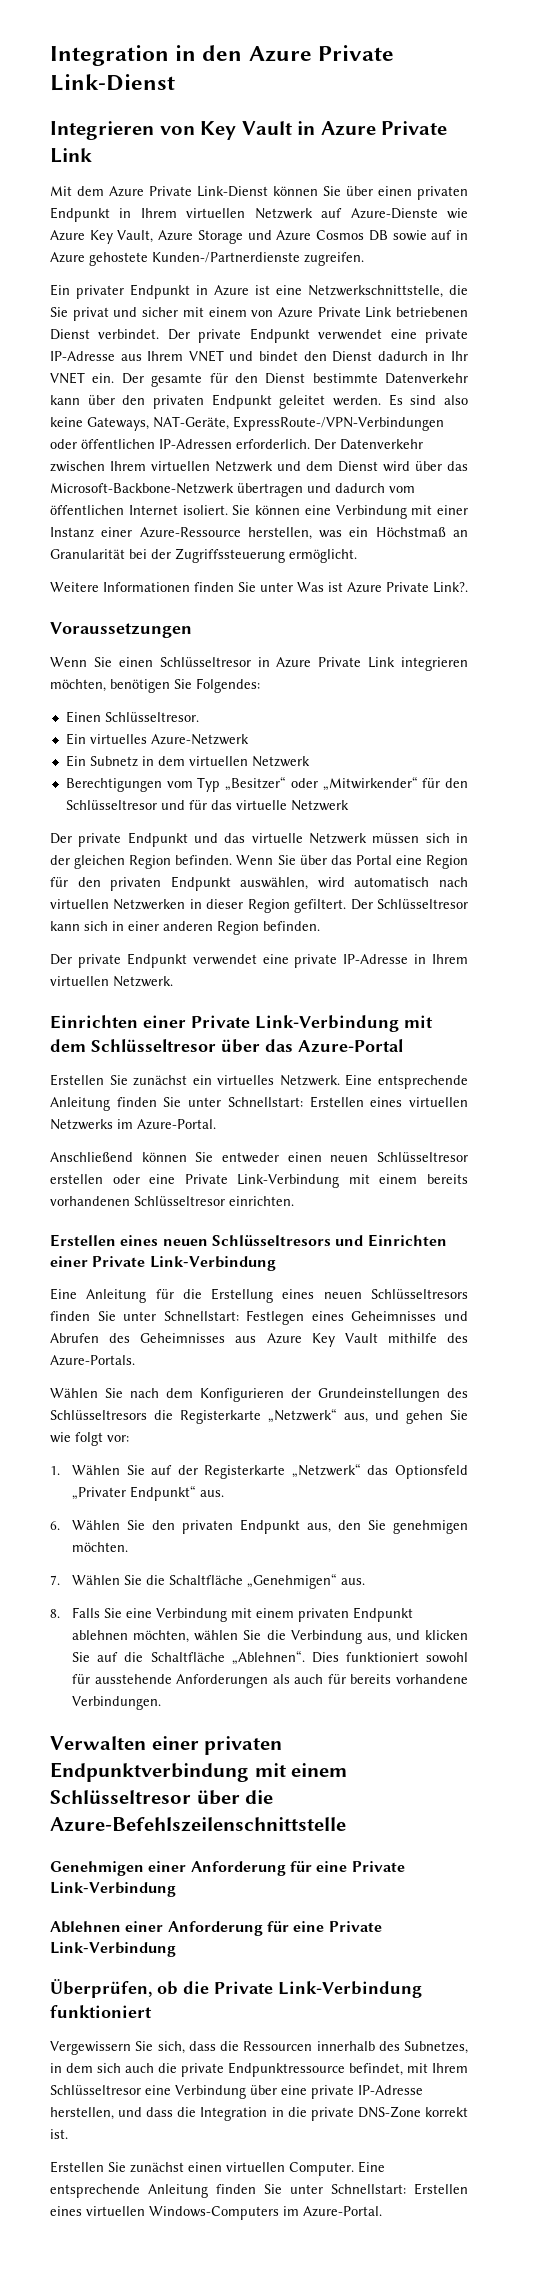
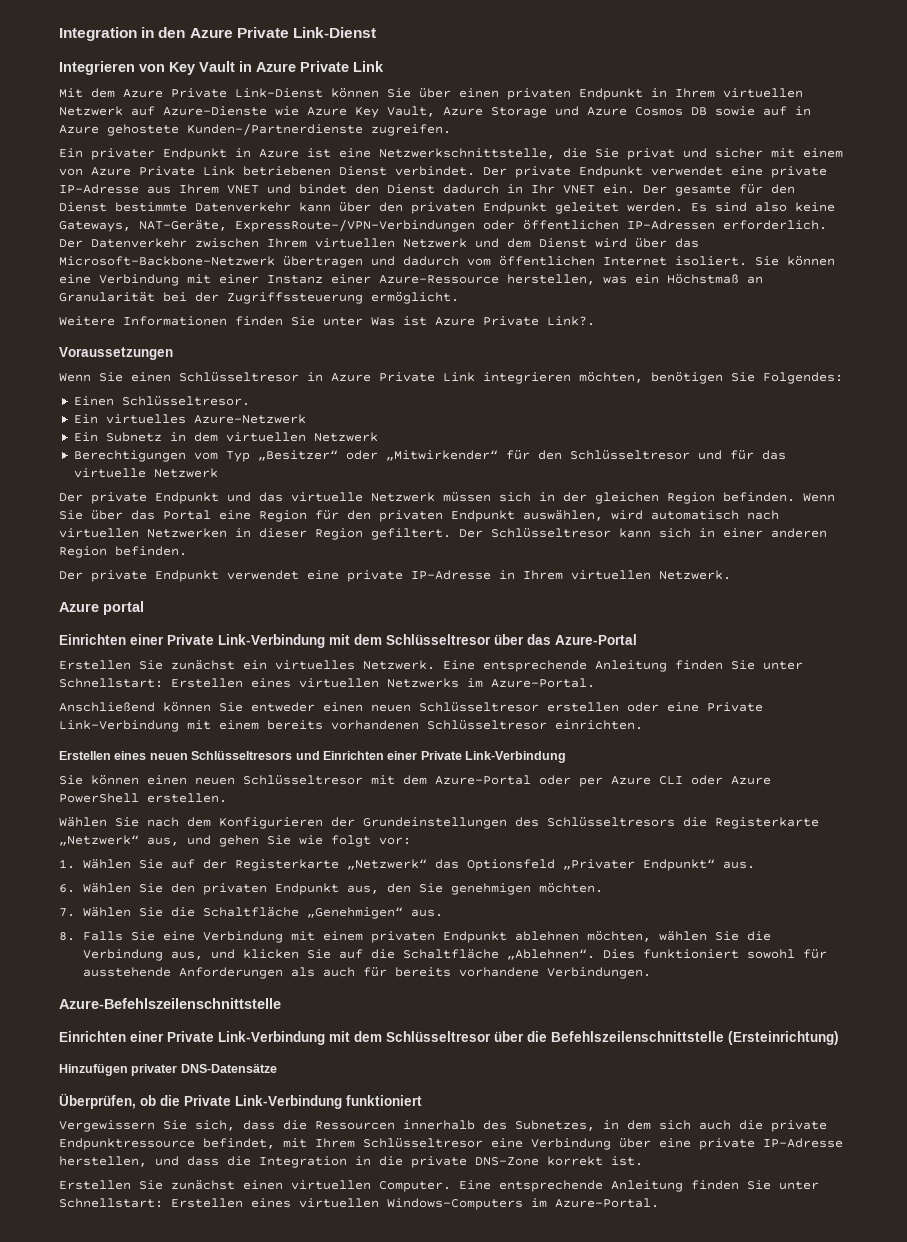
+ Azure portal
- Eine Anleitung für die Erstellung eines neuen Schlüsseltresors finden Sie unter Schnellstart: Festlegen eines Geheimnisses und Abrufen des Geheimnisses aus Azure Key Vault mithilfe des Azure-Portals.
+ Sie können einen neuen Schlüsseltresor mit dem Azure-Portal oder per Azure CLI oder Azure PowerShell erstellen.
- Verwalten einer privaten Endpunktverbindung mit einem Schlüsseltresor über die Azure-Befehlszeilenschnittstelle
- Genehmigen einer Anforderung für eine Private Link-Verbindung
- Ablehnen einer Anforderung für eine Private Link-Verbindung
+ Azure-Befehlszeilenschnittstelle
+ Einrichten einer Private Link-Verbindung mit dem Schlüsseltresor über die Befehlszeilenschnittstelle (Ersteinrichtung)
+ Hinzufügen privater DNS-Datensätze

